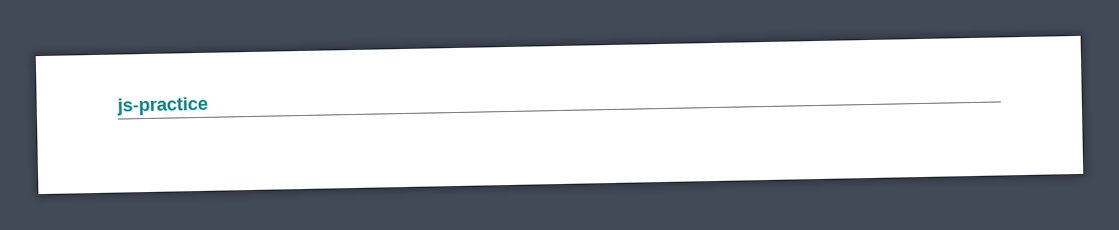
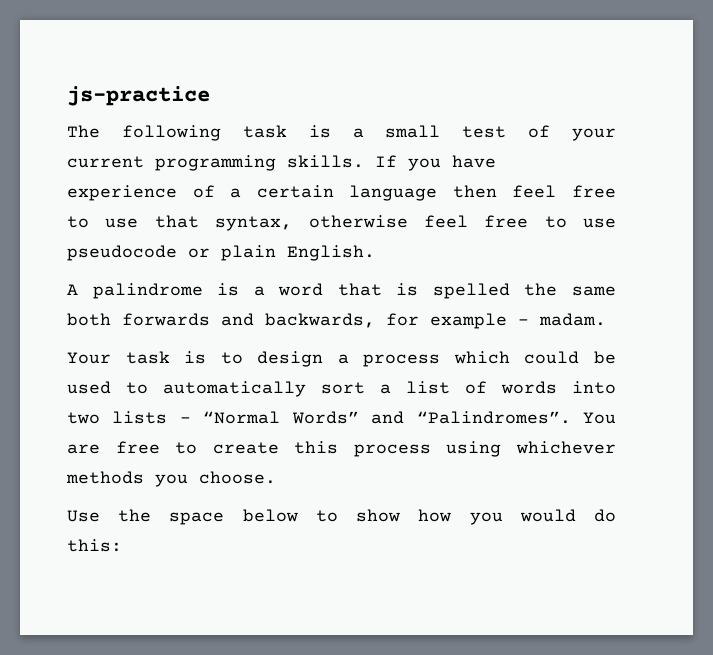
+ The following task is a small test of your current programming skills. If you have experience of a certain language then feel free to use that syntax, otherwise feel free to use pseudocode or plain English.
+ A palindrome is a word that is spelled the same both forwards and backwards, for example – madam.
+ Your task is to design a process which could be used to automatically sort a list of words into two lists – “Normal Words” and “Palindromes”. You are free to create this process using whichever methods you choose.
+ Use the space below to show how you would do this:

